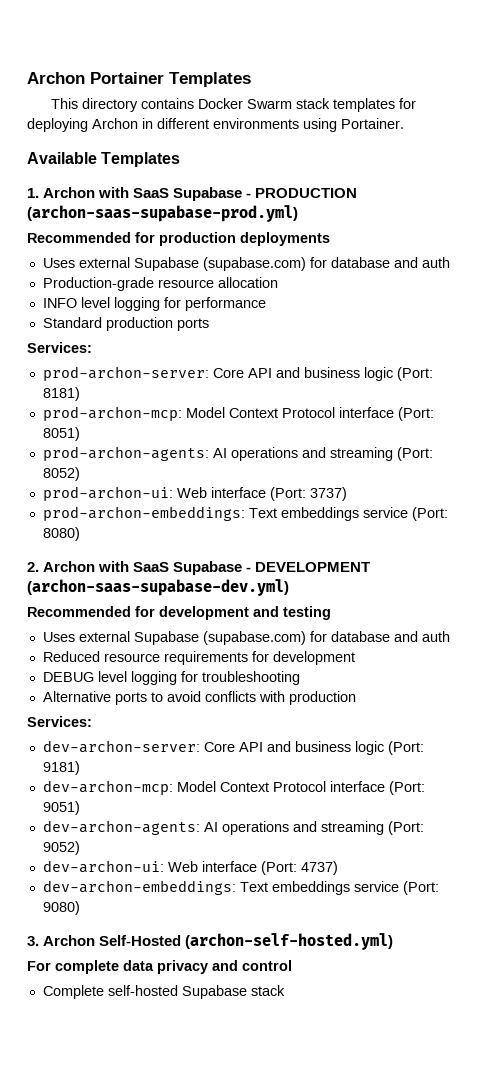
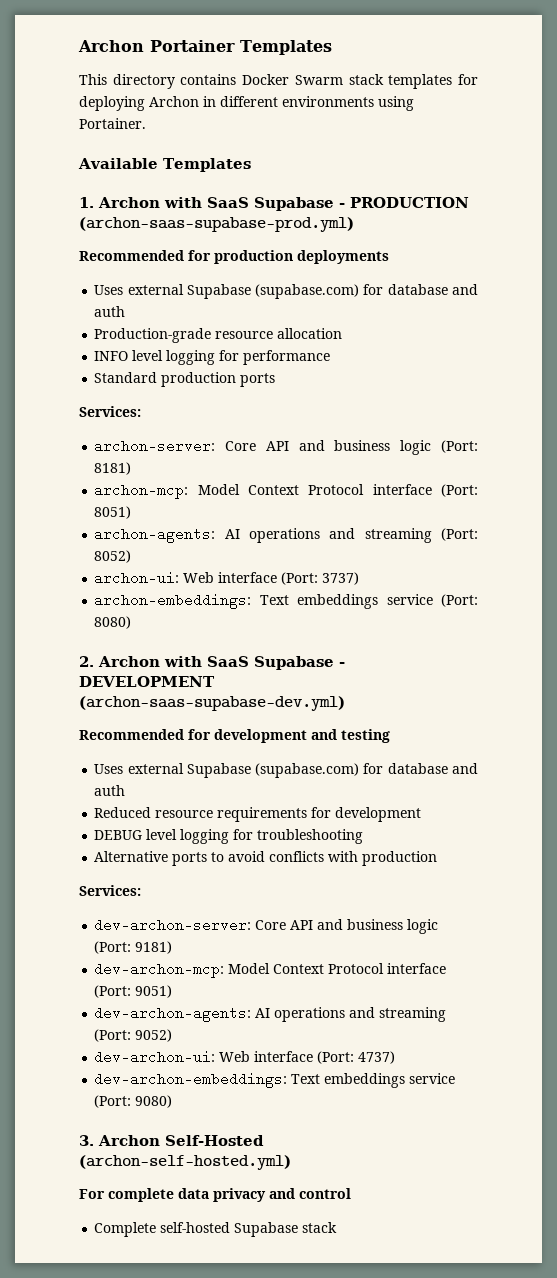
- prod-archon-server: Core API and business logic (Port: 8181)
+ archon-server: Core API and business logic (Port: 8181)
- prod-archon-mcp: Model Context Protocol interface (Port: 8051)
+ archon-mcp: Model Context Protocol interface (Port: 8051)
- prod-archon-agents: AI operations and streaming (Port: 8052)
+ archon-agents: AI operations and streaming (Port: 8052)
- prod-archon-ui: Web interface (Port: 3737)
+ archon-ui: Web interface (Port: 3737)
- prod-archon-embeddings: Text embeddings service (Port: 8080)
+ archon-embeddings: Text embeddings service (Port: 8080)

